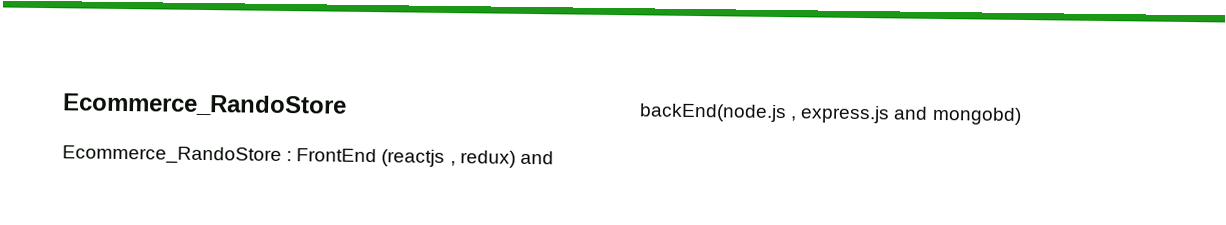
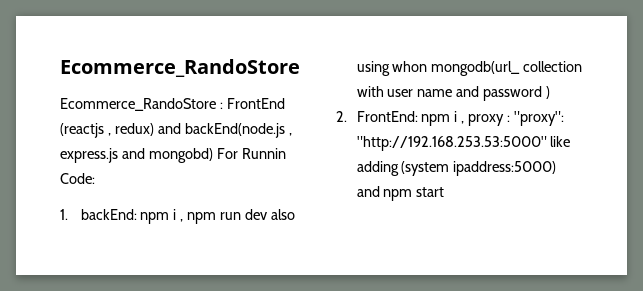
- Ecommerce_RandoStore : FrontEnd (reactjs , redux) and backEnd(node.js , express.js and mongobd)
+ Ecommerce_RandoStore : FrontEnd (reactjs , redux) and backEnd(node.js , express.js and mongobd) For Runnin Code:
+ 1. backEnd: npm i , npm run dev also using whon mongodb(url_ collection with user name and password )
+ 2. FrontEnd: npm i , proxy : "proxy": "http://192.168.253.53:5000" like adding (system ipaddress:5000) and npm start

